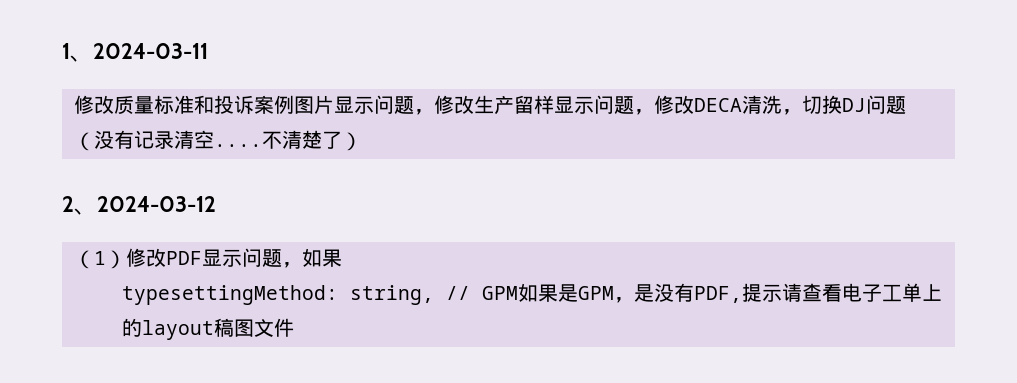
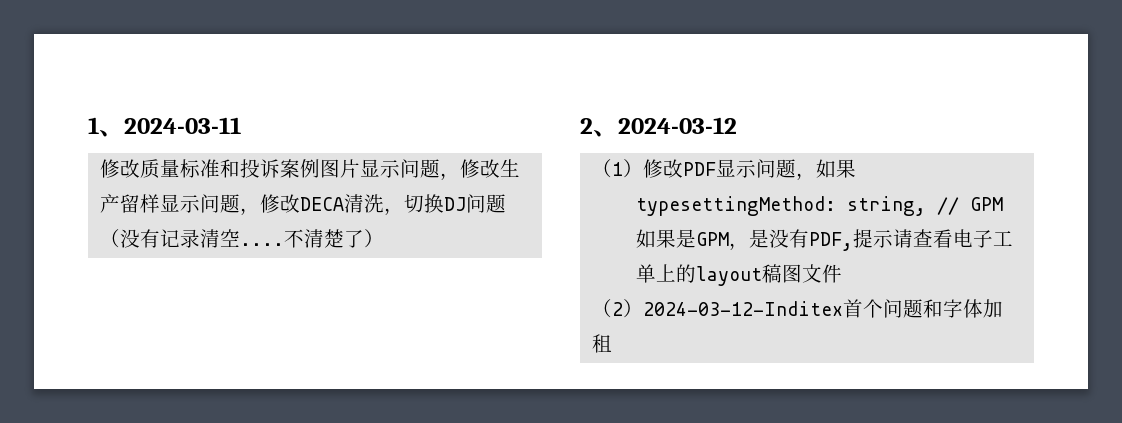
+ （2）2024-03-12-Inditex首个问题和字体加租

